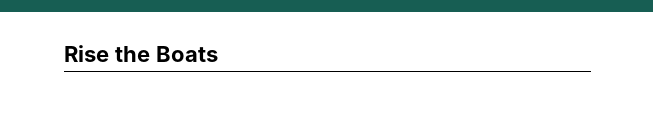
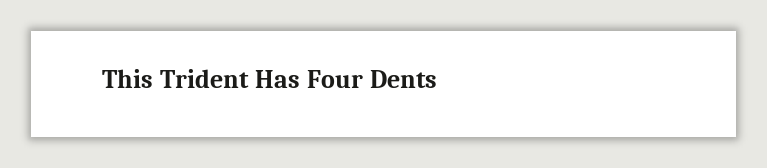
- Rise the Boats
+ This Trident Has Four Dents

